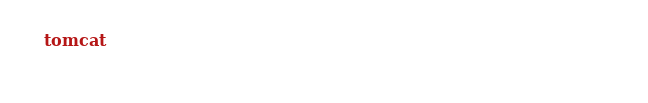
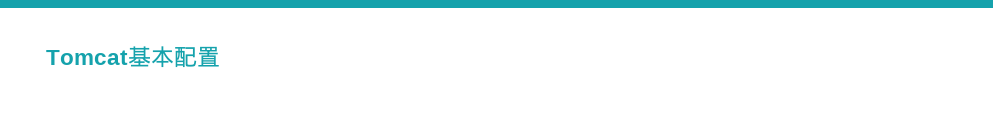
- tomcat
+ Tomcat基本配置

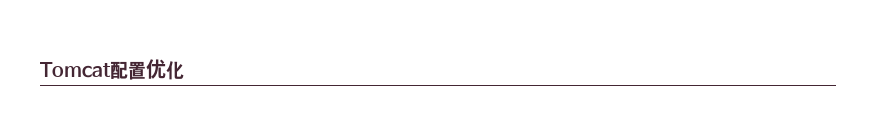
- Tomcat基本配置
+ Tomcat配置优化

